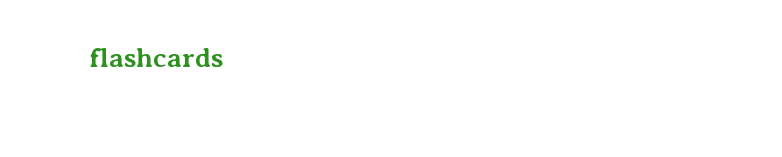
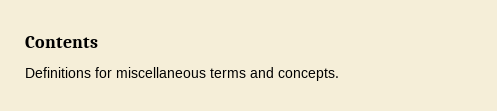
- flashcards
+ Contents
+ Definitions for miscellaneous terms and concepts.

